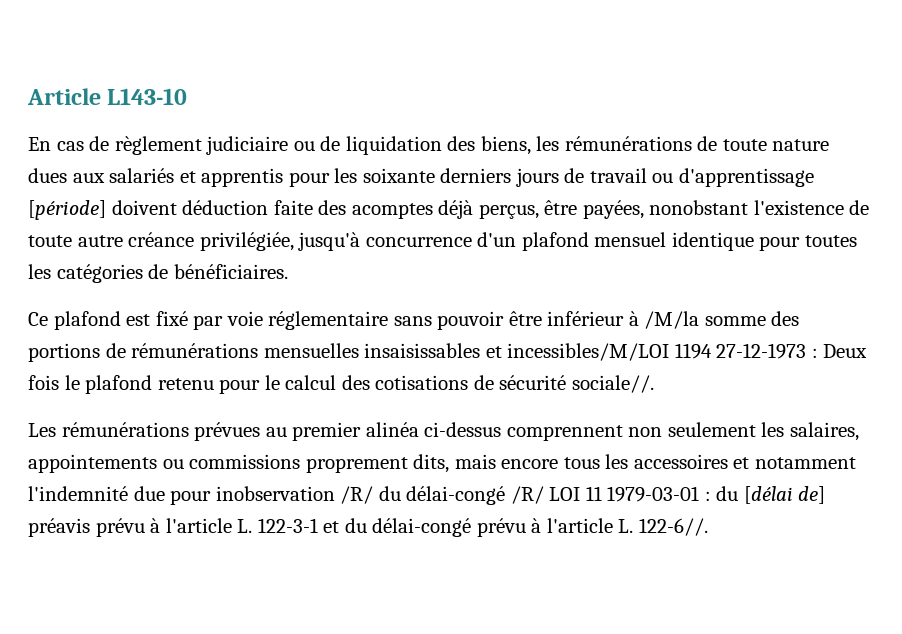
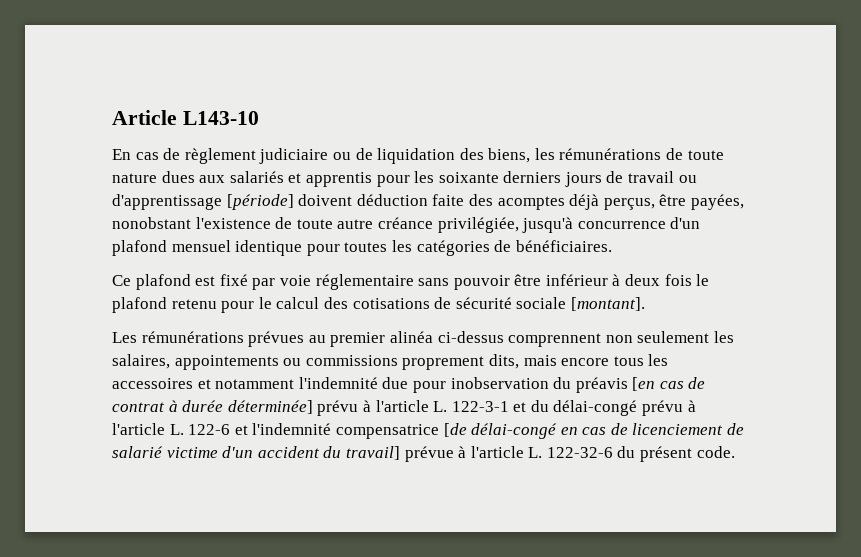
- Ce plafond est fixé par voie réglementaire sans pouvoir être inférieur à /M/la somme des portions de rémunérations mensuelles insaisissables et incessibles/M/LOI 1194 27-12-1973 : Deux fois le plafond retenu pour le calcul des cotisations de sécurité sociale//.
+ Ce plafond est fixé par voie réglementaire sans pouvoir être inférieur à deux fois le plafond retenu pour le calcul des cotisations de sécurité sociale [montant].
- Les rémunérations prévues au premier alinéa ci-dessus comprennent non seulement les salaires, appointements ou commissions proprement dits, mais encore tous les accessoires et notamment l'indemnité due pour inobservation /R/ du délai-congé /R/ LOI 11 1979-03-01 : du [délai de] préavis prévu à l'article L. 122-3-1 et du délai-congé prévu à l'article L. 122-6//.
+ Les rémunérations prévues au premier alinéa ci-dessus comprennent non seulement les salaires, appointements ou commissions proprement dits, mais encore tous les accessoires et notamment l'indemnité due pour inobservation du préavis [en cas de contrat à durée déterminée] prévu à l'article L. 122-3-1 et du délai-congé prévu à l'article L. 122-6 et l'indemnité compensatrice [de délai-congé en cas de licenciement de salarié victime d'un accident du travail] prévue à l'article L. 122-32-6 du présent code.

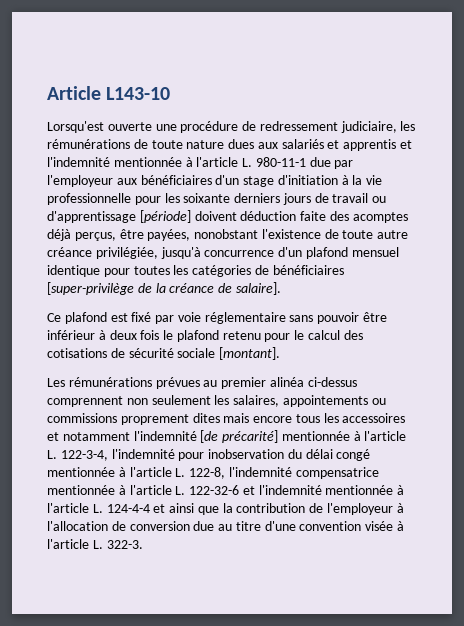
- En cas de règlement judiciaire ou de liquidation des biens, les rémunérations de toute nature dues aux salariés et apprentis pour les soixante derniers jours de travail ou d'apprentissage [période] doivent déduction faite des acomptes déjà perçus, être payées, nonobstant l'existence de toute autre créance privilégiée, jusqu'à concurrence d'un plafond mensuel identique pour toutes les catégories de bénéficiaires.
+ Lorsqu'est ouverte une procédure de redressement judiciaire, les rémunérations de toute nature dues aux salariés et apprentis et l'indemnité mentionnée à l'article L. 980-11-1 due par l'employeur aux bénéficiaires d'un stage d'initiation à la vie professionnelle pour les soixante derniers jours de travail ou d'apprentissage [période] doivent déduction faite des acomptes déjà perçus, être payées, nonobstant l'existence de toute autre créance privilégiée, jusqu'à concurrence d'un plafond mensuel identique pour toutes les catégories de bénéficiaires [super-privilège de la créance de salaire].
- Les rémunérations prévues au premier alinéa ci-dessus comprennent non seulement les salaires, appointements ou commissions proprement dits, mais encore tous les accessoires et notamment l'indemnité due pour inobservation du préavis [en cas de contrat à durée déterminée] prévu à l'article L. 122-3-1 et du délai-congé prévu à l'article L. 122-6 et l'indemnité compensatrice [de délai-congé en cas de licenciement de salarié victime d'un accident du travail] prévue à l'article L. 122-32-6 du présent code.
+ Les rémunérations prévues au premier alinéa ci-dessus comprennent non seulement les salaires, appointements ou commissions proprement dites mais encore tous les accessoires et notamment l'indemnité [de précarité] mentionnée à l'article L. 122-3-4, l'indemnité pour inobservation du délai congé mentionnée à l'article L. 122-8, l'indemnité compensatrice mentionnée à l'article L. 122-32-6 et l'indemnité mentionnée à l'article L. 124-4-4 et ainsi que la contribution de l'employeur à l'allocation de conversion due au titre d'une convention visée à l'article L. 322-3.

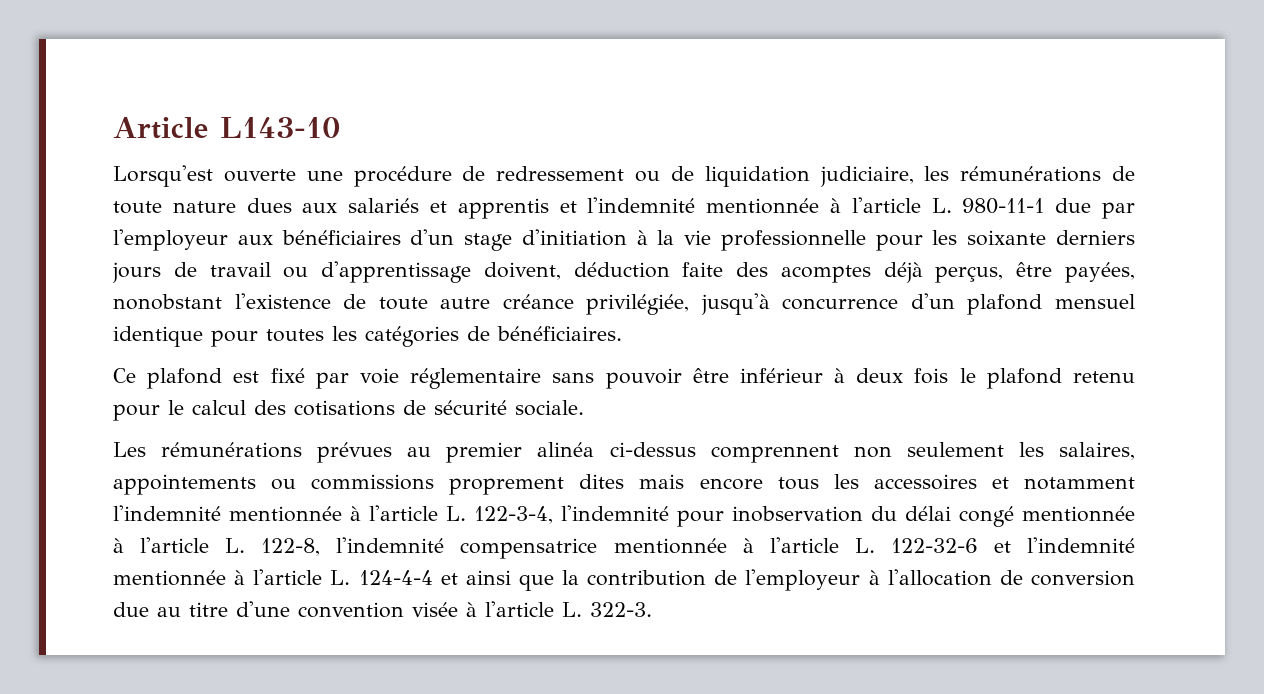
- Lorsqu'est ouverte une procédure de redressement judiciaire, les rémunérations de toute nature dues aux salariés et apprentis et l'indemnité mentionnée à l'article L. 980-11-1 due par l'employeur aux bénéficiaires d'un stage d'initiation à la vie professionnelle pour les soixante derniers jours de travail ou d'apprentissage [période] doivent déduction faite des acomptes déjà perçus, être payées, nonobstant l'existence de toute autre créance privilégiée, jusqu'à concurrence d'un plafond mensuel identique pour toutes les catégories de bénéficiaires [super-privilège de la créance de salaire].
+ Lorsqu'est ouverte une procédure de redressement ou de liquidation judiciaire, les rémunérations de toute nature dues aux salariés et apprentis et l'indemnité mentionnée à l'article L. 980-11-1 due par l'employeur aux bénéficiaires d'un stage d'initiation à la vie professionnelle pour les soixante derniers jours de travail ou d'apprentissage doivent, déduction faite des acomptes déjà perçus, être payées, nonobstant l'existence de toute autre créance privilégiée, jusqu'à concurrence d'un plafond mensuel identique pour toutes les catégories de bénéficiaires.
- Ce plafond est fixé par voie réglementaire sans pouvoir être inférieur à deux fois le plafond retenu pour le calcul des cotisations de sécurité sociale [montant].
+ Ce plafond est fixé par voie réglementaire sans pouvoir être inférieur à deux fois le plafond retenu pour le calcul des cotisations de sécurité sociale.
- Les rémunérations prévues au premier alinéa ci-dessus comprennent non seulement les salaires, appointements ou commissions proprement dites mais encore tous les accessoires et notamment l'indemnité [de précarité] mentionnée à l'article L. 122-3-4, l'indemnité pour inobservation du délai congé mentionnée à l'article L. 122-8, l'indemnité compensatrice mentionnée à l'article L. 122-32-6 et l'indemnité mentionnée à l'article L. 124-4-4 et ainsi que la contribution de l'employeur à l'allocation de conversion due au titre d'une convention visée à l'article L. 322-3.
+ Les rémunérations prévues au premier alinéa ci-dessus comprennent non seulement les salaires, appointements ou commissions proprement dites mais encore tous les accessoires et notamment l'indemnité mentionnée à l'article L. 122-3-4, l'indemnité pour inobservation du délai congé mentionnée à l'article L. 122-8, l'indemnité compensatrice mentionnée à l'article L. 122-32-6 et l'indemnité mentionnée à l'article L. 124-4-4 et ainsi que la contribution de l'employeur à l'allocation de conversion due au titre d'une convention visée à l'article L. 322-3.

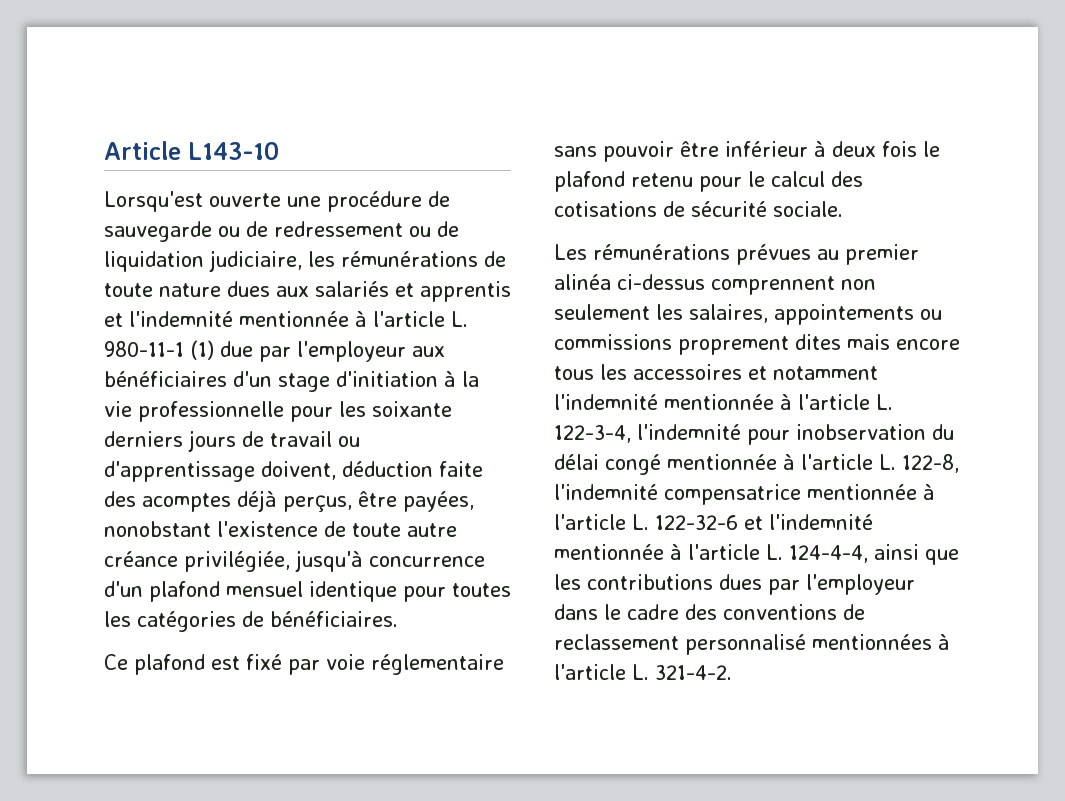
- Lorsqu'est ouverte une procédure de redressement ou de liquidation judiciaire, les rémunérations de toute nature dues aux salariés et apprentis et l'indemnité mentionnée à l'article L. 980-11-1 due par l'employeur aux bénéficiaires d'un stage d'initiation à la vie professionnelle pour les soixante derniers jours de travail ou d'apprentissage doivent, déduction faite des acomptes déjà perçus, être payées, nonobstant l'existence de toute autre créance privilégiée, jusqu'à concurrence d'un plafond mensuel identique pour toutes les catégories de bénéficiaires.
+ Lorsqu'est ouverte une procédure de sauvegarde ou de redressement ou de liquidation judiciaire, les rémunérations de toute nature dues aux salariés et apprentis et l'indemnité mentionnée à l'article L. 980-11-1 (1) due par l'employeur aux bénéficiaires d'un stage d'initiation à la vie professionnelle pour les soixante derniers jours de travail ou d'apprentissage doivent, déduction faite des acomptes déjà perçus, être payées, nonobstant l'existence de toute autre créance privilégiée, jusqu'à concurrence d'un plafond mensuel identique pour toutes les catégories de bénéficiaires.
- Les rémunérations prévues au premier alinéa ci-dessus comprennent non seulement les salaires, appointements ou commissions proprement dites mais encore tous les accessoires et notamment l'indemnité mentionnée à l'article L. 122-3-4, l'indemnité pour inobservation du délai congé mentionnée à l'article L. 122-8, l'indemnité compensatrice mentionnée à l'article L. 122-32-6 et l'indemnité mentionnée à l'article L. 124-4-4 et ainsi que la contribution de l'employeur à l'allocation de conversion due au titre d'une convention visée à l'article L. 322-3.
+ Les rémunérations prévues au premier alinéa ci-dessus comprennent non seulement les salaires, appointements ou commissions proprement dites mais encore tous les accessoires et notamment l'indemnité mentionnée à l'article L. 122-3-4, l'indemnité pour inobservation du délai congé mentionnée à l'article L. 122-8, l'indemnité compensatrice mentionnée à l'article L. 122-32-6 et l'indemnité mentionnée à l'article L. 124-4-4, ainsi que les contributions dues par l'employeur dans le cadre des conventions de reclassement personnalisé mentionnées à l'article L. 321-4-2.

